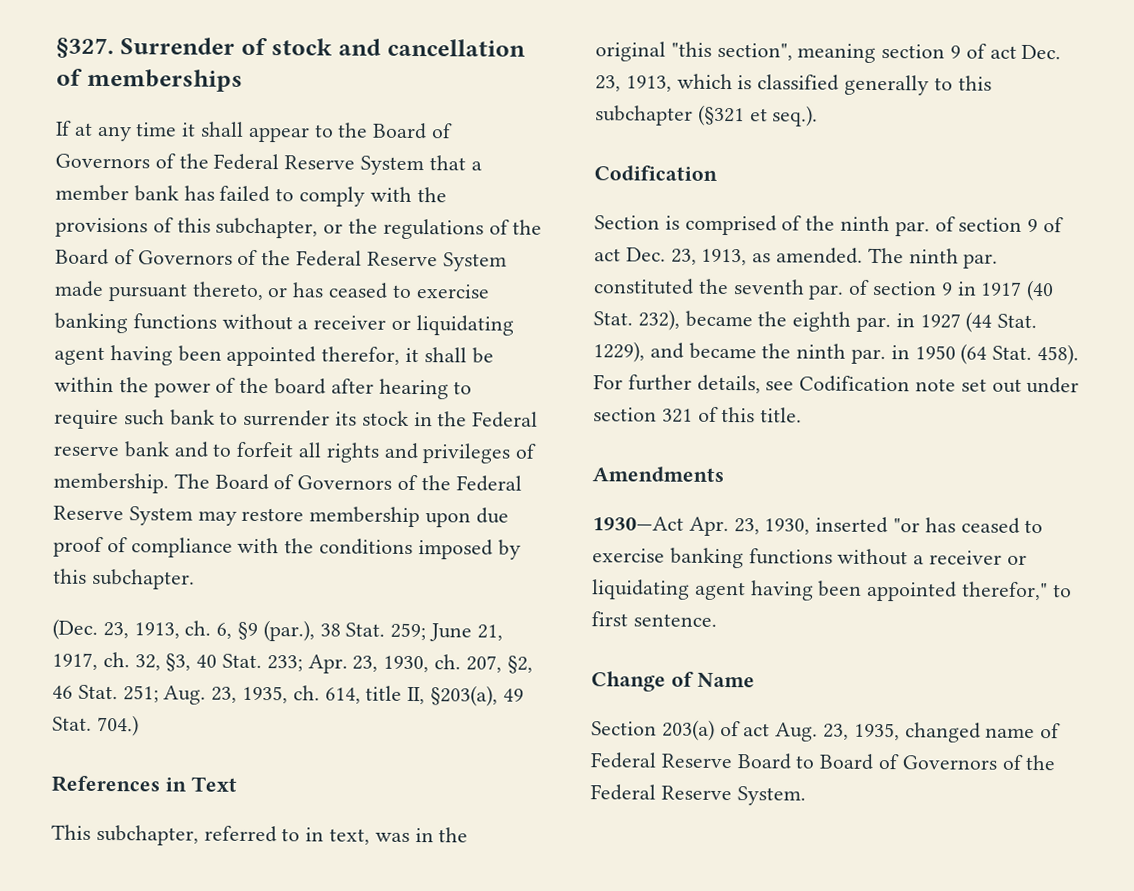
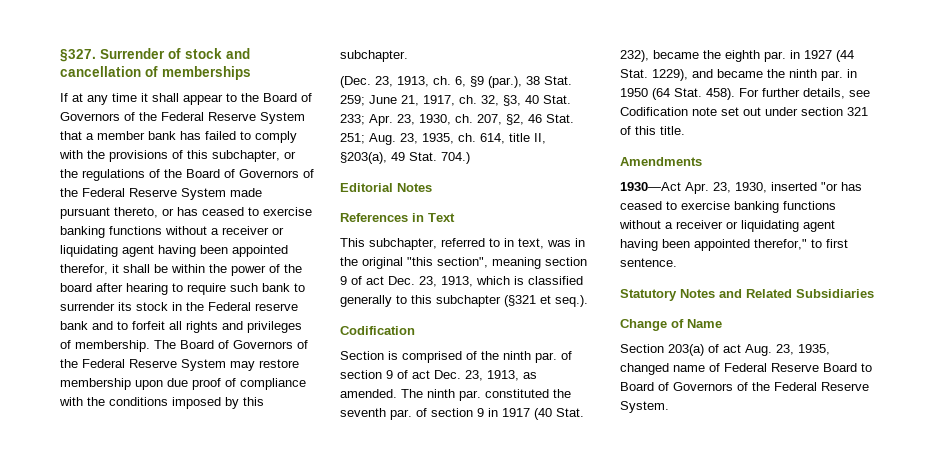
+ Editorial Notes
+ Statutory Notes and Related Subsidiaries

